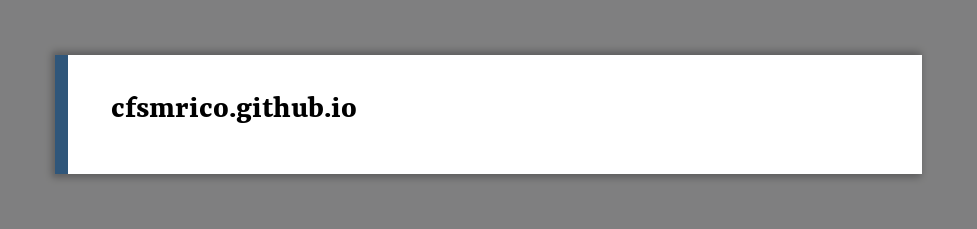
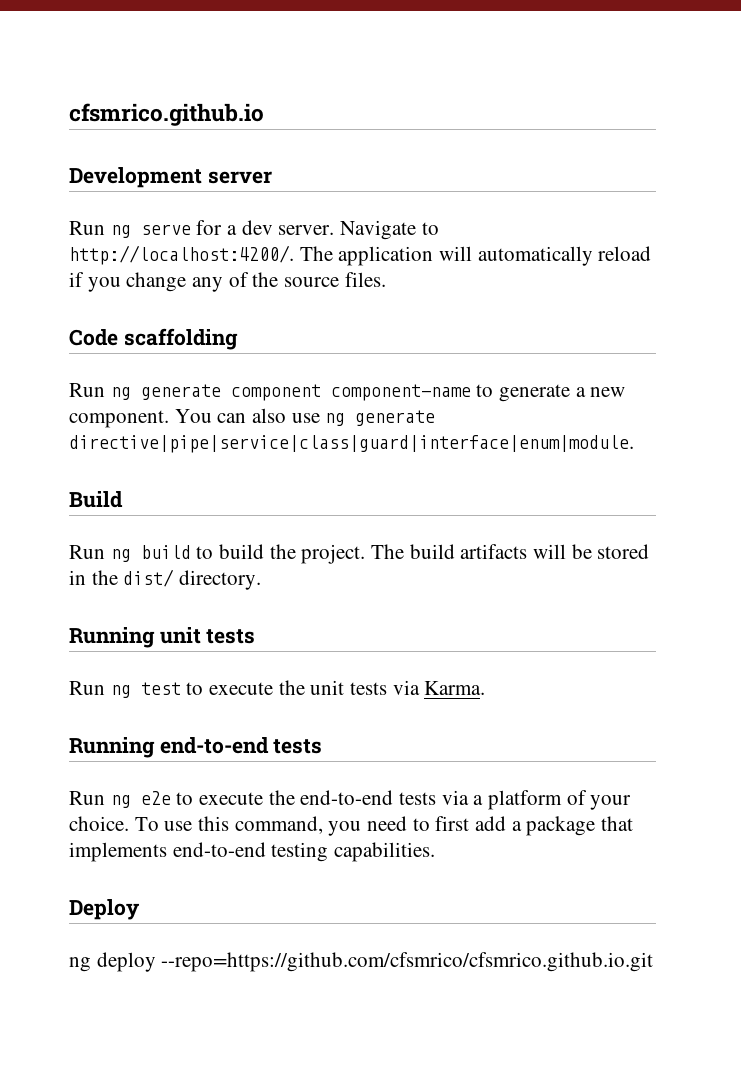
+ Development server
+ Run ng serve for a dev server. Navigate to http://localhost:4200/. The application will automatically reload if you change any of the source files.
+ Code scaffolding
+ Run ng generate component component-name to generate a new component. You can also use ng generate directive|pipe|service|class|guard|interface|enum|module.
+ Build
+ Run ng build to build the project. The build artifacts will be stored in the dist/ directory.
+ Running unit tests
+ Run ng test to execute the unit tests via Karma.
+ Running end-to-end tests
+ Run ng e2e to execute the end-to-end tests via a platform of your choice. To use this command, you need to first add a package that implements end-to-end testing capabilities.
+ Deploy
+ ng deploy --repo=https://github.com/cfsmrico/cfsmrico.github.io.git

